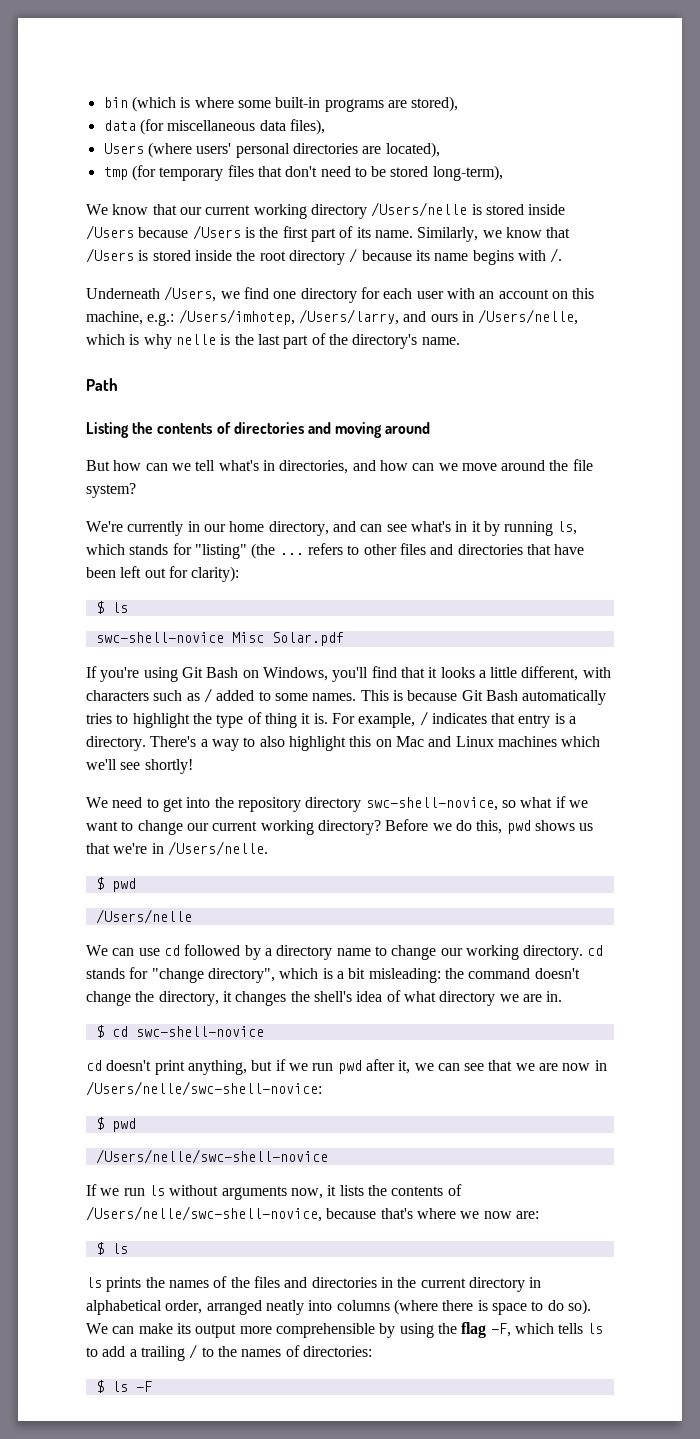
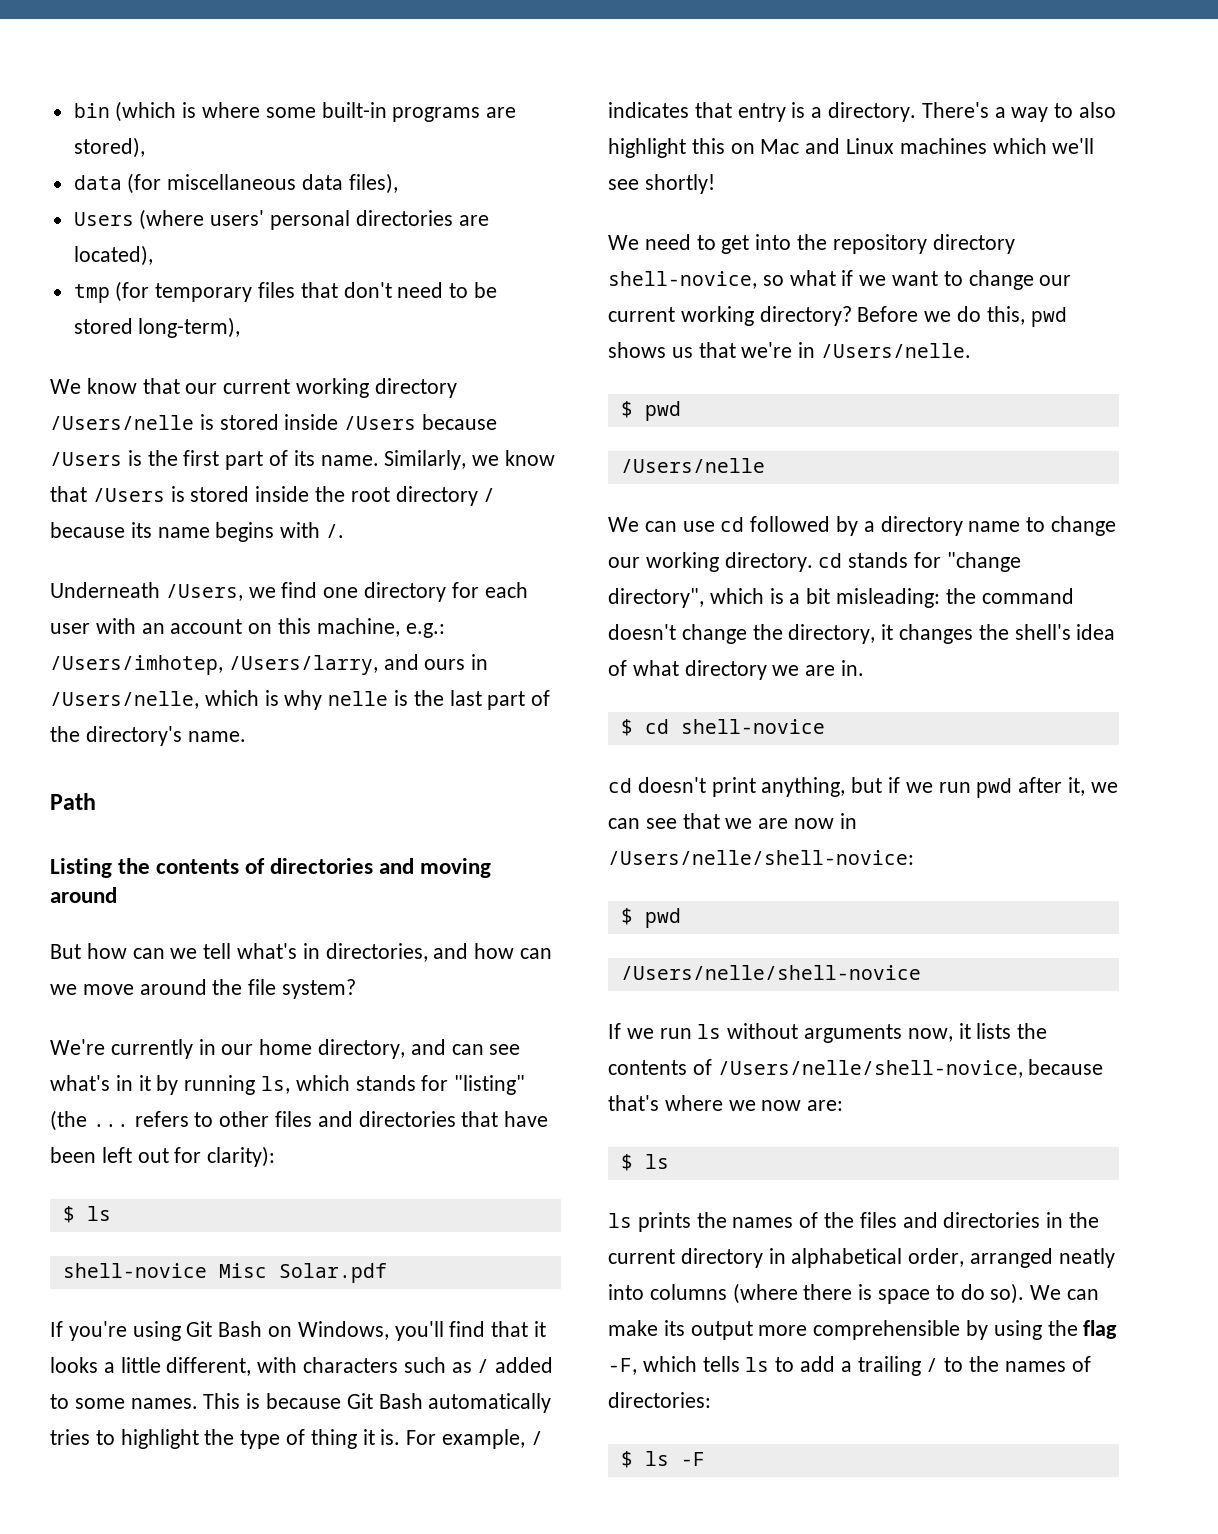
- swc-shell-novice Misc Solar.pdf
+ shell-novice Misc Solar.pdf
- We need to get into the repository directory swc-shell-novice, so what if we want to change our current working directory?
+ We need to get into the repository directory shell-novice, so what if we want to change our current working directory?
- $ cd swc-shell-novice
+ $ cd shell-novice
- cd doesn't print anything, but if we run pwd after it, we can see that we are now in /Users/nelle/swc-shell-novice:
+ cd doesn't print anything, but if we run pwd after it, we can see that we are now in /Users/nelle/shell-novice:
  $ pwd
- /Users/nelle/swc-shell-novice
+ /Users/nelle/shell-novice
- If we run ls without arguments now, it lists the contents of /Users/nelle/swc-shell-novice, because that's where we now are:
+ If we run ls without arguments now, it lists the contents of /Users/nelle/shell-novice, because that's where we now are:

